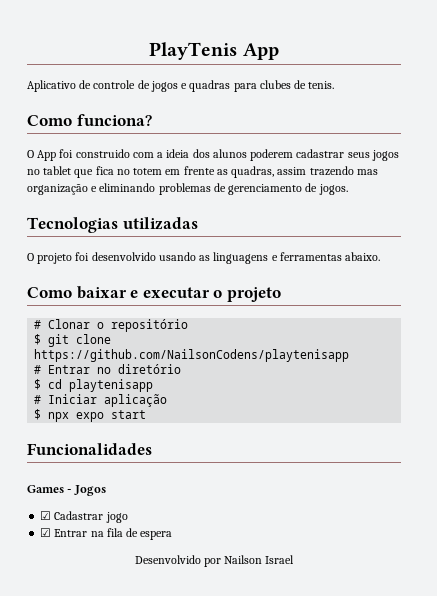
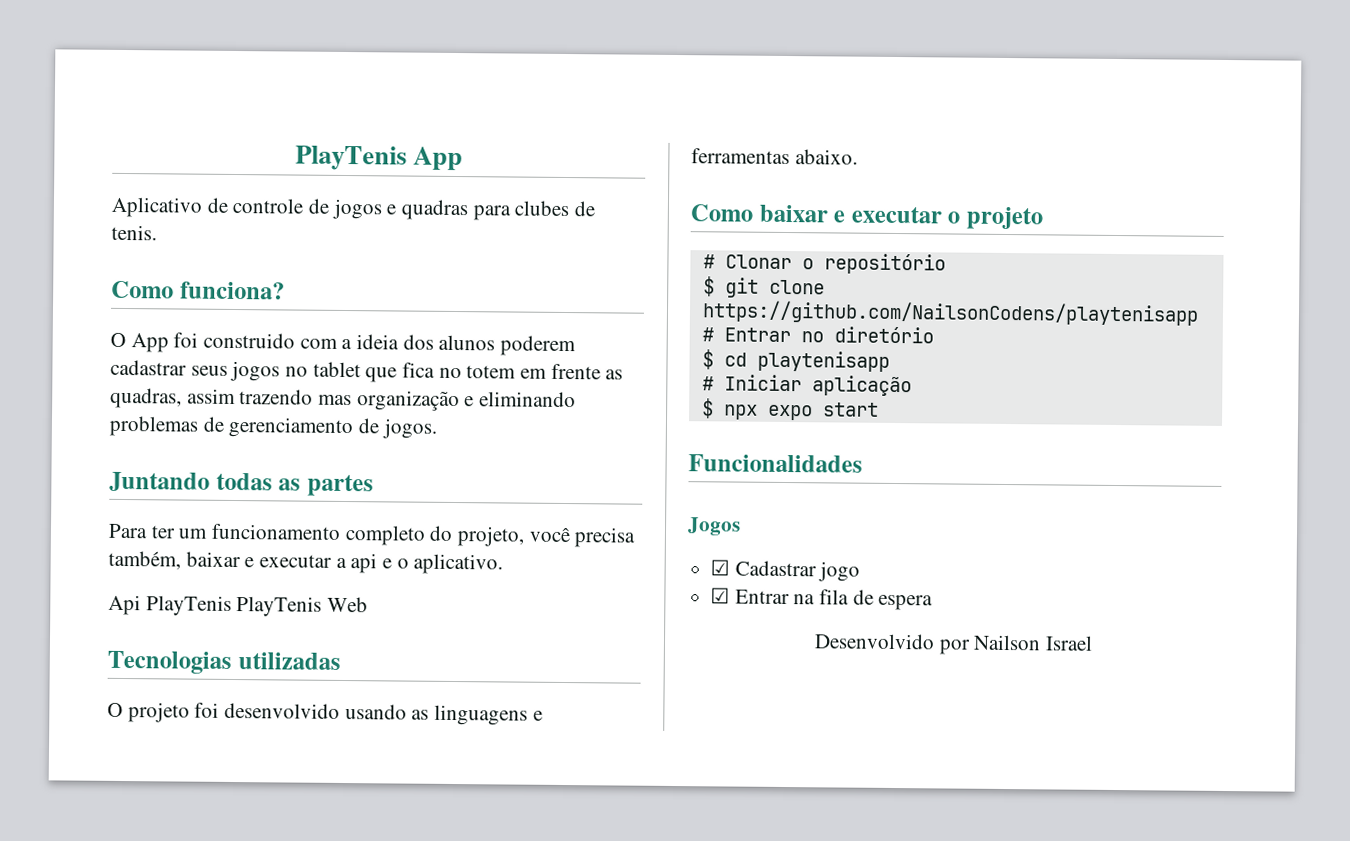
+ Juntando todas as partes
+ Para ter um funcionamento completo do projeto, você precisa também, baixar e executar a api e o aplicativo.
+ Api PlayTenis PlayTenis Web
- Games - Jogos
+ Jogos

